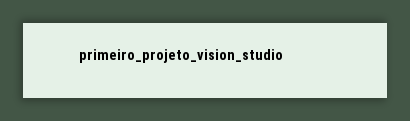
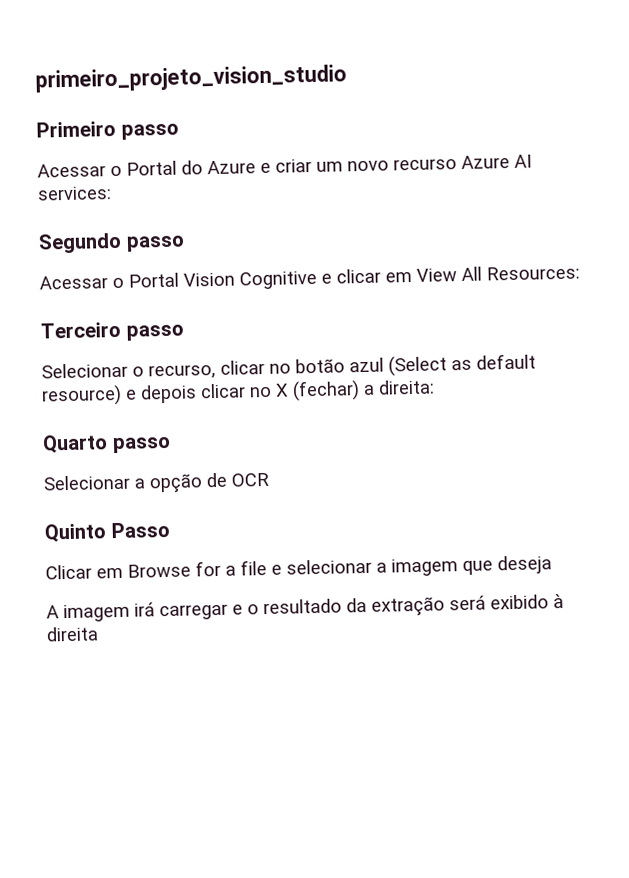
+ Primeiro passo
+ Acessar o Portal do Azure e criar um novo recurso Azure AI services:
+ Segundo passo
+ Acessar o Portal Vision Cognitive e clicar em View All Resources:
+ Terceiro passo
+ Selecionar o recurso, clicar no botão azul (Select as default resource) e depois clicar no X (fechar) a direita:
+ Quarto passo
+ Selecionar a opção de OCR
+ Quinto Passo
+ Clicar em Browse for a file e selecionar a imagem que deseja
+ A imagem irá carregar e o resultado da extração será exibido à direita

